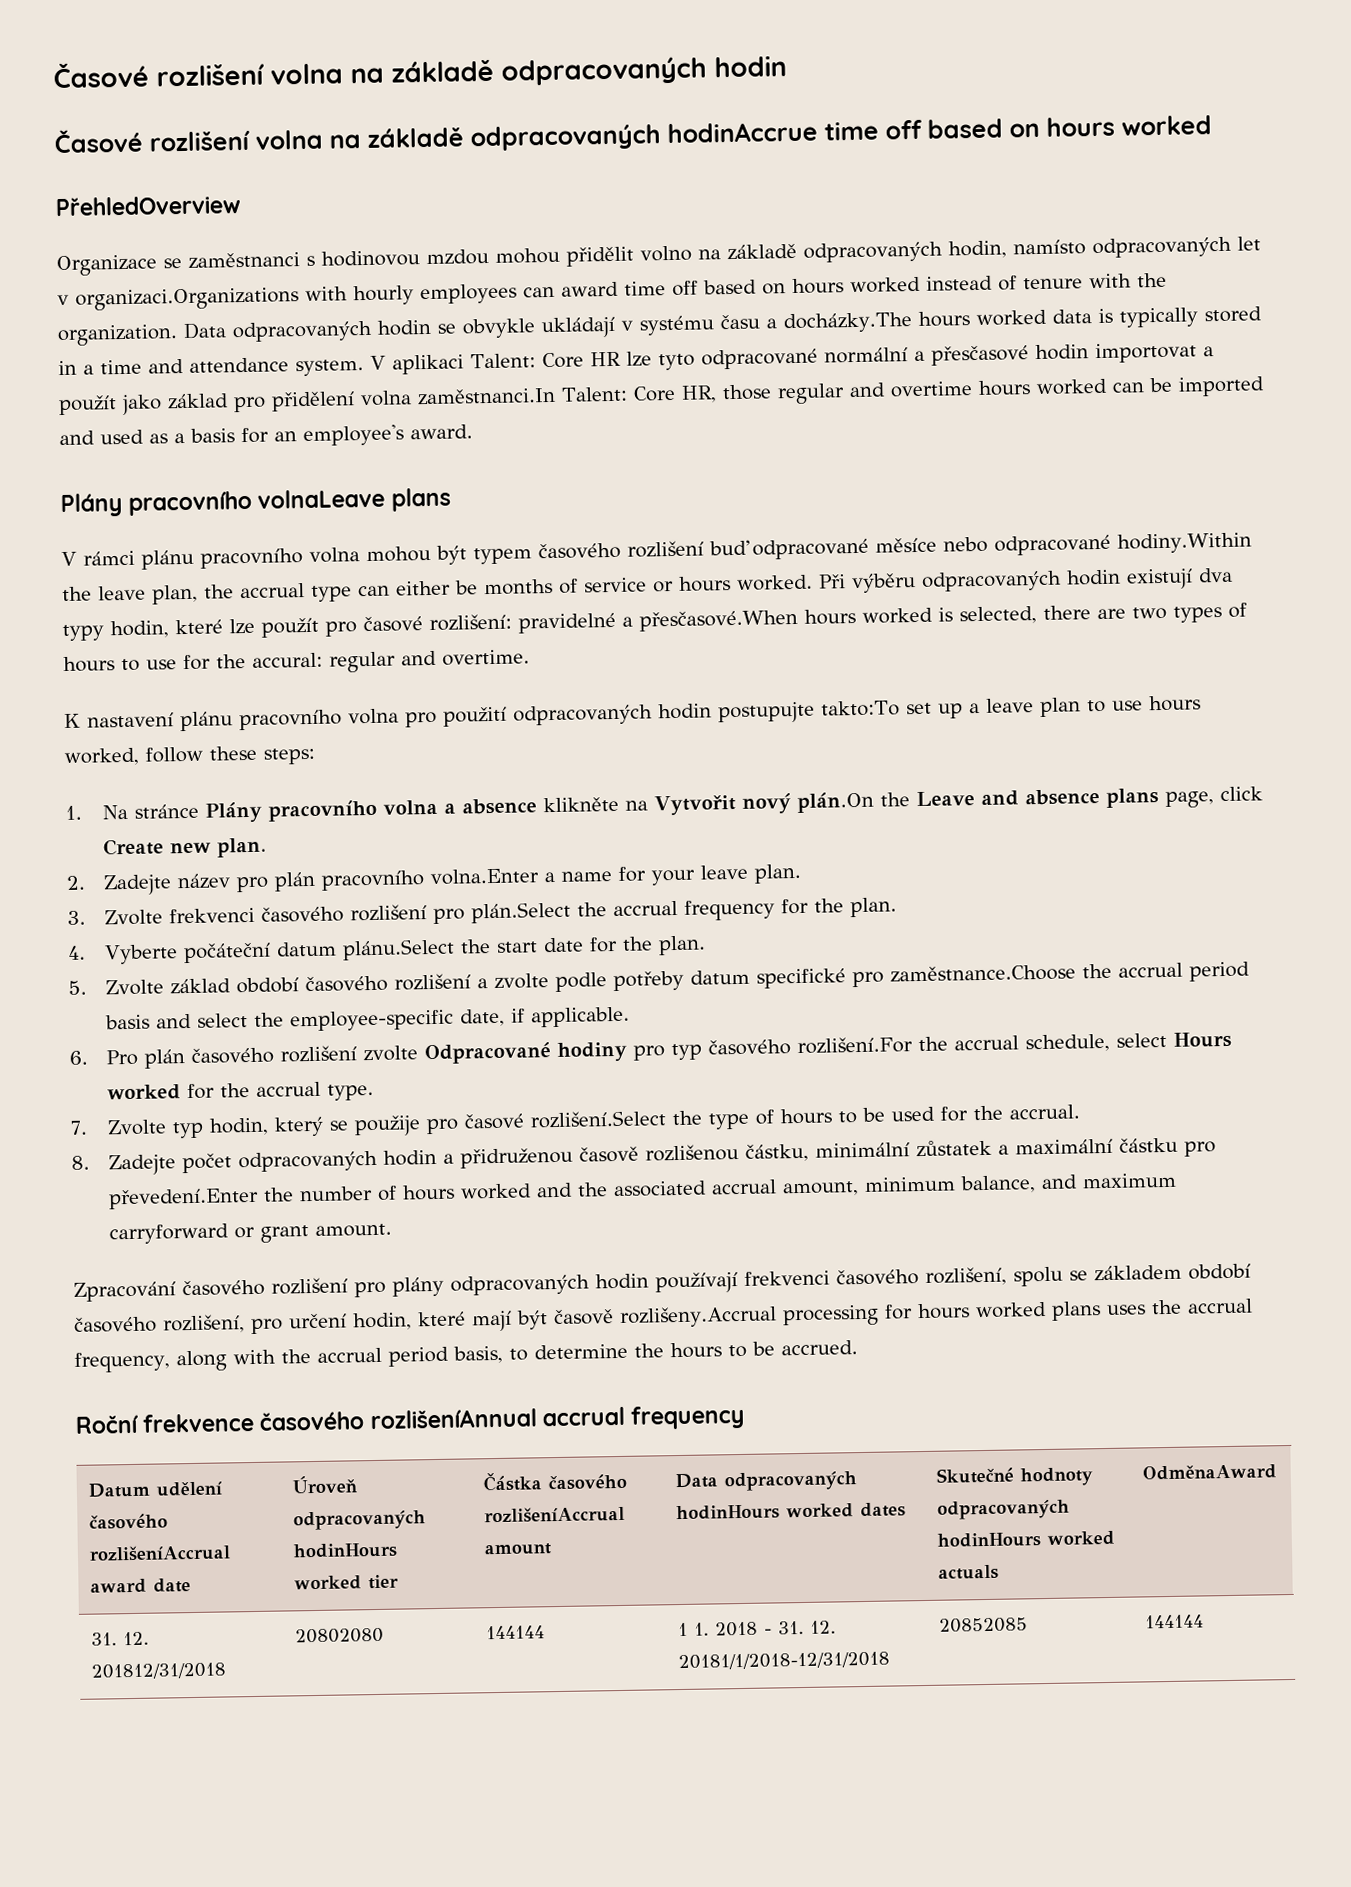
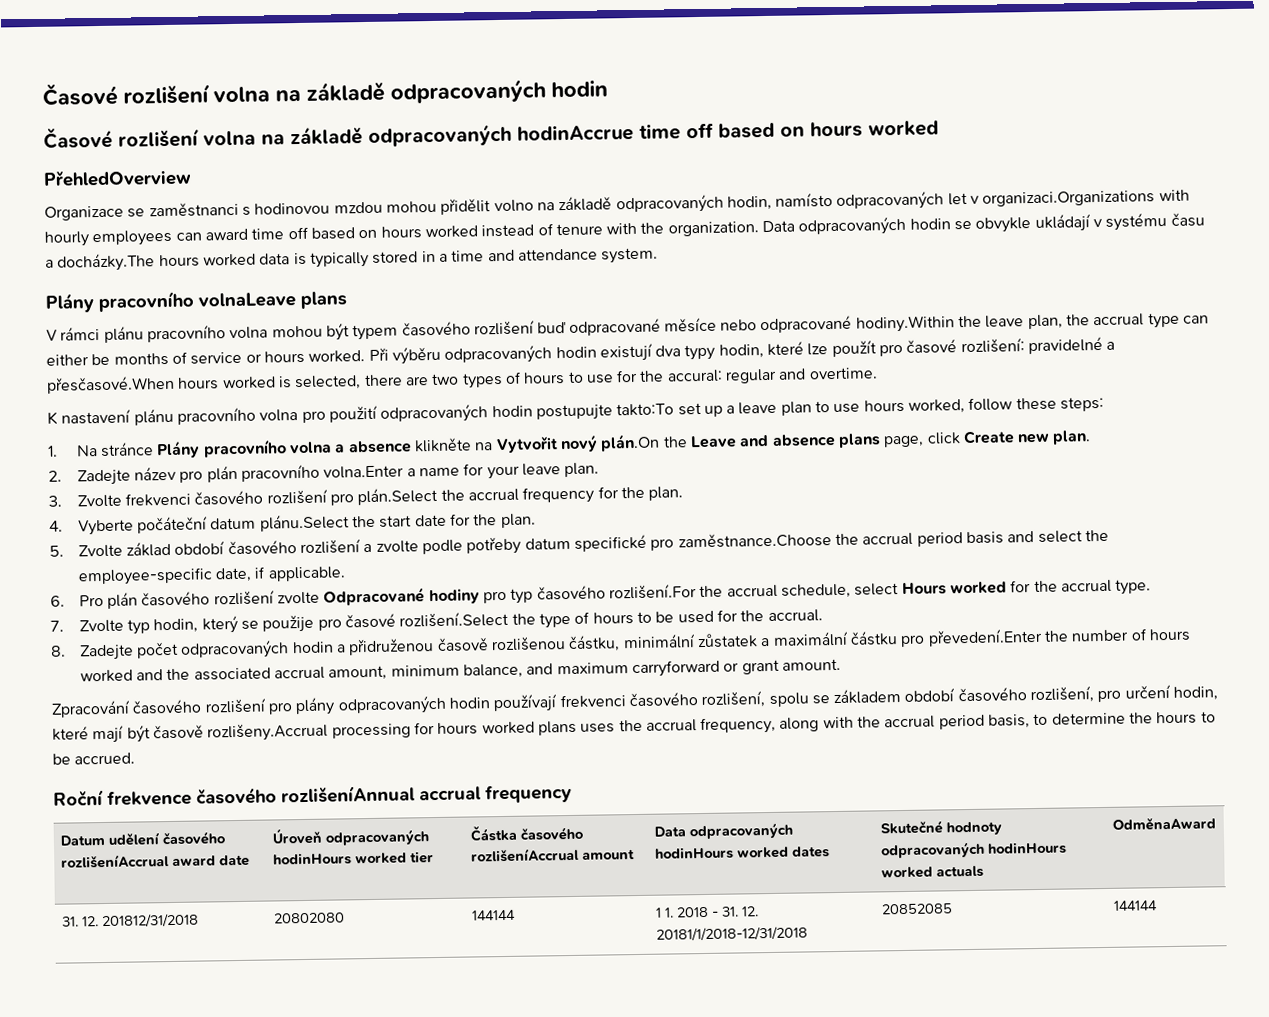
- V aplikaci Talent: Core HR lze tyto odpracované normální a přesčasové hodin importovat a použít jako základ pro přidělení volna zaměstnanci.In Talent: Core HR, those regular and overtime hours worked can be imported and used as a basis for an employee's award.

